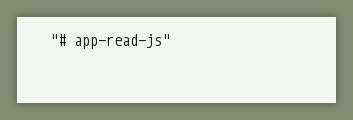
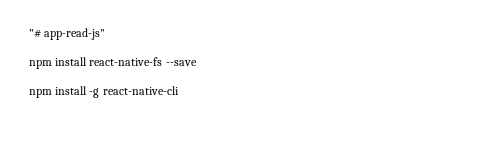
+ npm install react-native-fs --save
+ npm install -g react-native-cli

